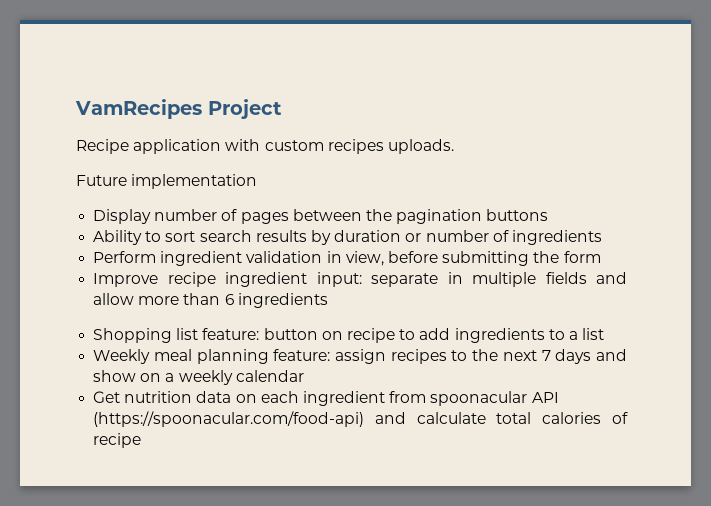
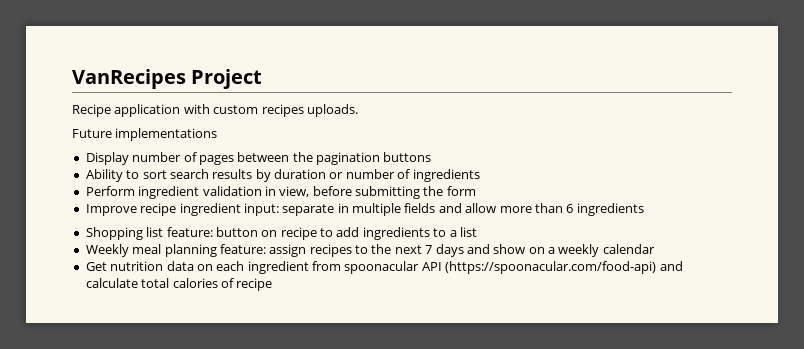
- VamRecipes Project
+ VanRecipes Project
- Future implementation
+ Future implementations

